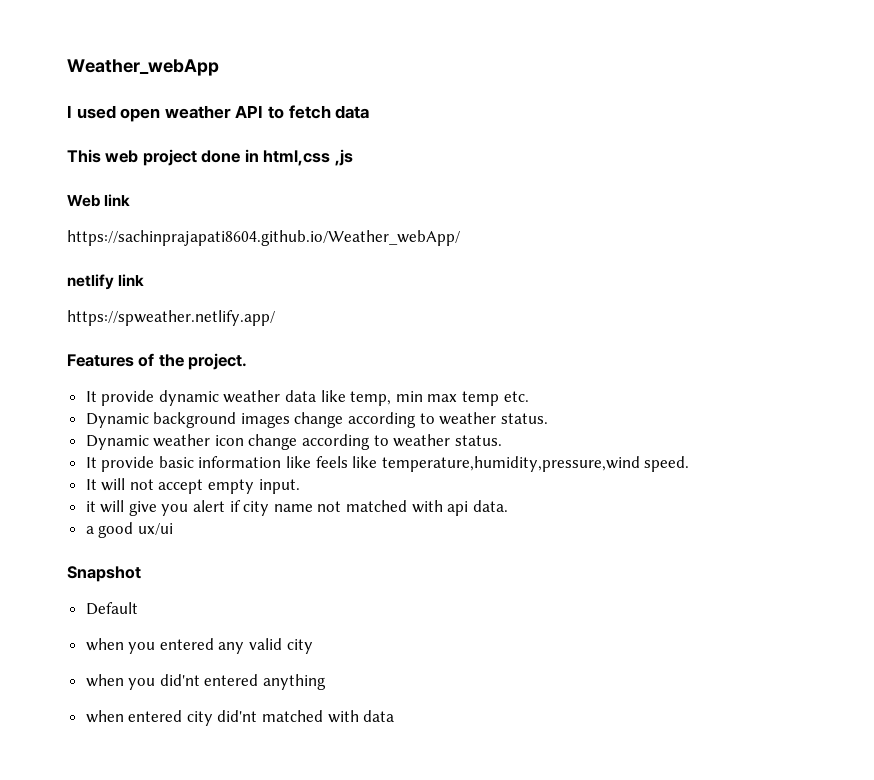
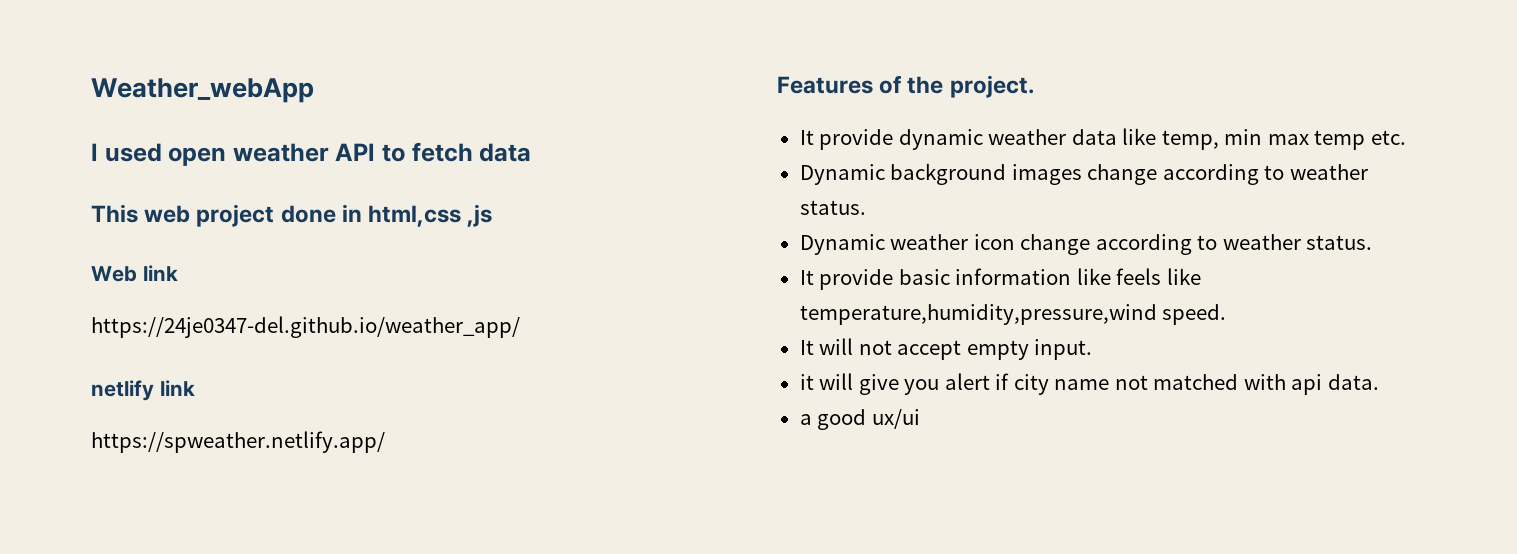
- https://sachinprajapati8604.github.io/Weather_webApp/
+ https://24je0347-del.github.io/weather_app/
- Snapshot
- Default
- when you entered any valid city
- when you did'nt entered anything
- when entered city did'nt matched with data

